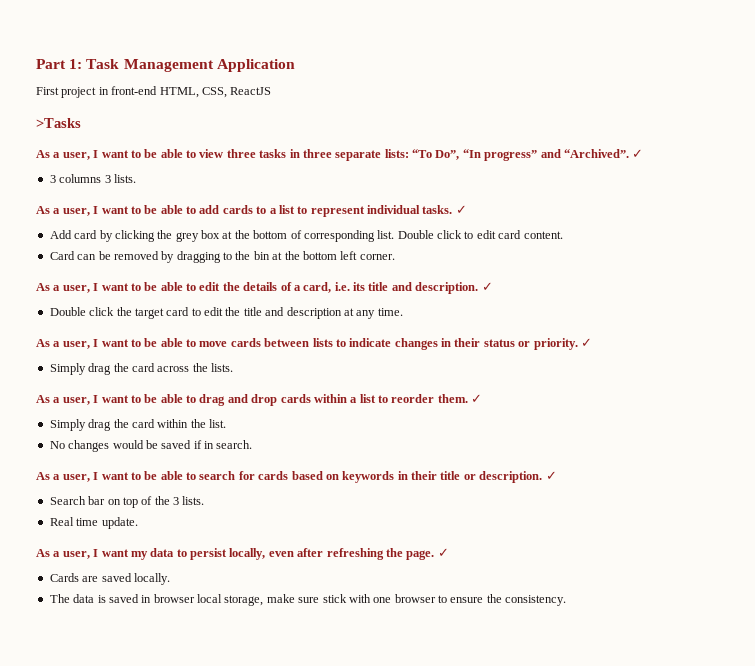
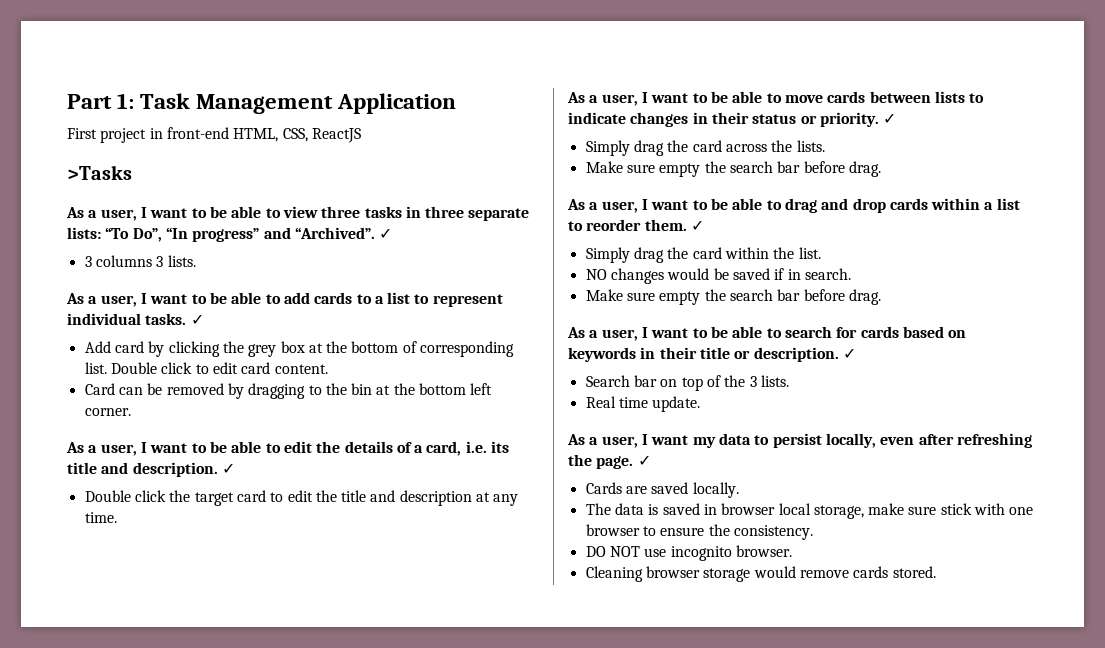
  Simply drag the card across the lists.
+ Make sure empty the search bar before drag.
- No changes would be saved if in search.
+ NO changes would be saved if in search.
+ Make sure empty the search bar before drag.
+ DO NOT use incognito browser.
+ Cleaning browser storage would remove cards stored.

